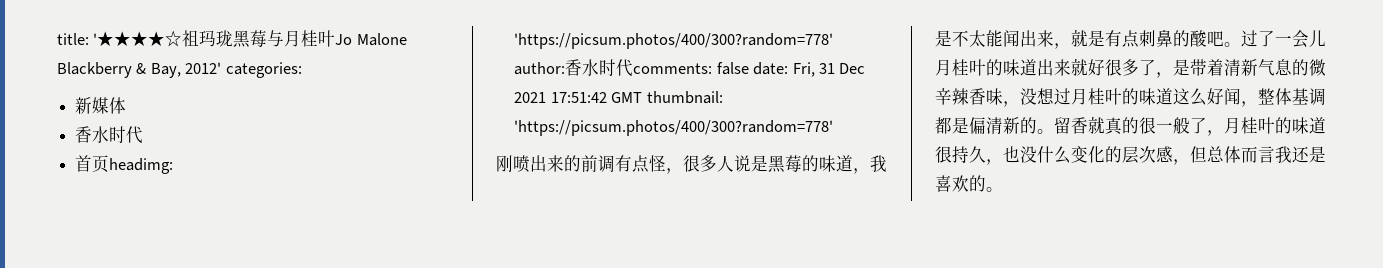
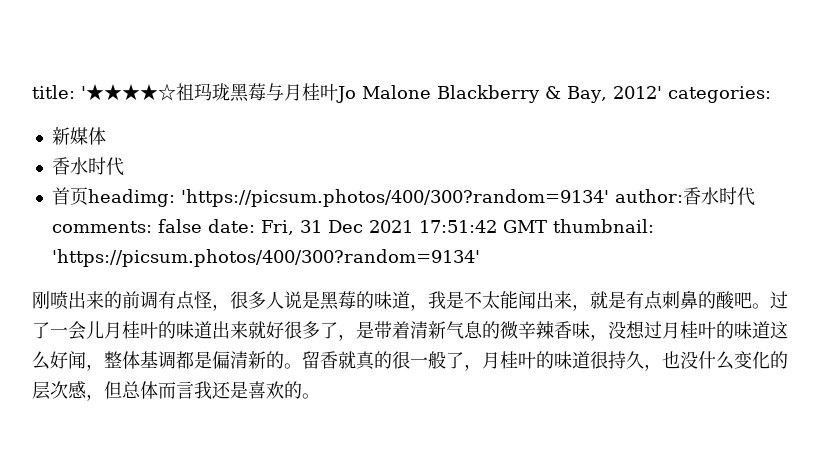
- 首页headimg: 'https://picsum.photos/400/300?random=778' author:香水时代comments: false date: Fri, 31 Dec 2021 17:51:42 GMT thumbnail: 'https://picsum.photos/400/300?random=778'
+ 首页headimg: 'https://picsum.photos/400/300?random=9134' author:香水时代comments: false date: Fri, 31 Dec 2021 17:51:42 GMT thumbnail: 'https://picsum.photos/400/300?random=9134'

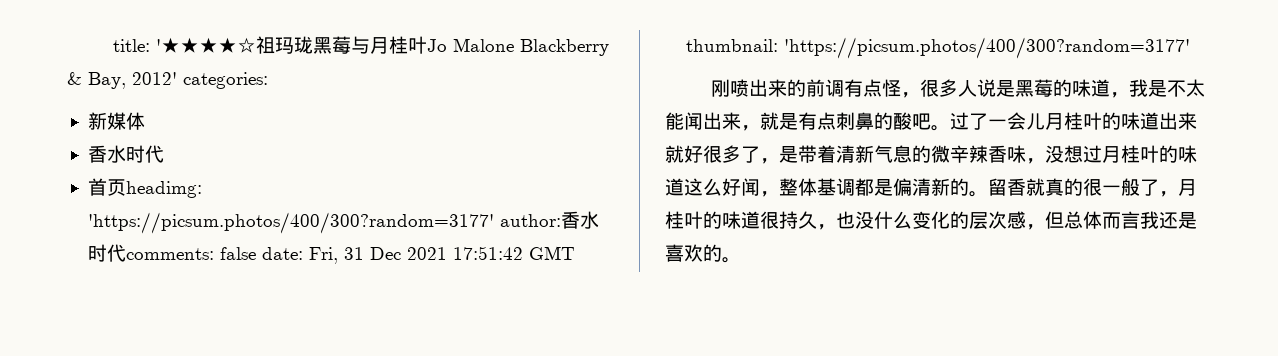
- 首页headimg: 'https://picsum.photos/400/300?random=9134' author:香水时代comments: false date: Fri, 31 Dec 2021 17:51:42 GMT thumbnail: 'https://picsum.photos/400/300?random=9134'
+ 首页headimg: 'https://picsum.photos/400/300?random=3177' author:香水时代comments: false date: Fri, 31 Dec 2021 17:51:42 GMT thumbnail: 'https://picsum.photos/400/300?random=3177'

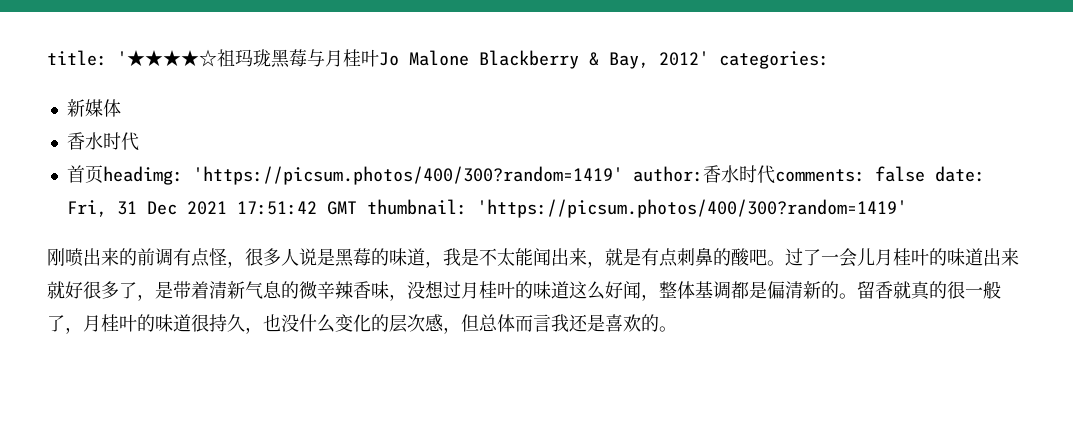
- 首页headimg: 'https://picsum.photos/400/300?random=3177' author:香水时代comments: false date: Fri, 31 Dec 2021 17:51:42 GMT thumbnail: 'https://picsum.photos/400/300?random=3177'
+ 首页headimg: 'https://picsum.photos/400/300?random=1419' author:香水时代comments: false date: Fri, 31 Dec 2021 17:51:42 GMT thumbnail: 'https://picsum.photos/400/300?random=1419'

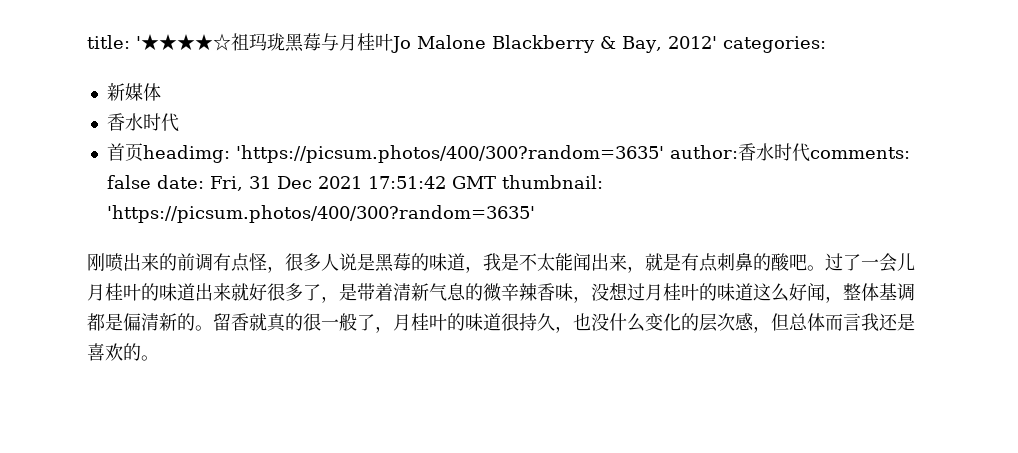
- 首页headimg: 'https://picsum.photos/400/300?random=1419' author:香水时代comments: false date: Fri, 31 Dec 2021 17:51:42 GMT thumbnail: 'https://picsum.photos/400/300?random=1419'
+ 首页headimg: 'https://picsum.photos/400/300?random=3635' author:香水时代comments: false date: Fri, 31 Dec 2021 17:51:42 GMT thumbnail: 'https://picsum.photos/400/300?random=3635'

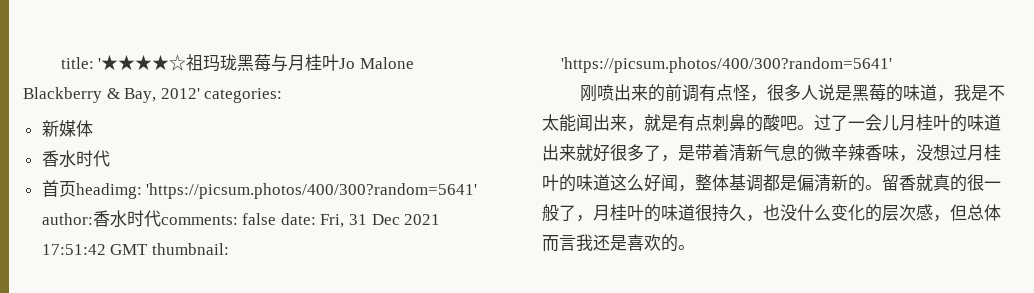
- 首页headimg: 'https://picsum.photos/400/300?random=3635' author:香水时代comments: false date: Fri, 31 Dec 2021 17:51:42 GMT thumbnail: 'https://picsum.photos/400/300?random=3635'
+ 首页headimg: 'https://picsum.photos/400/300?random=5641' author:香水时代comments: false date: Fri, 31 Dec 2021 17:51:42 GMT thumbnail: 'https://picsum.photos/400/300?random=5641'

